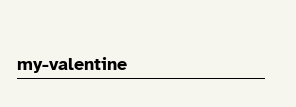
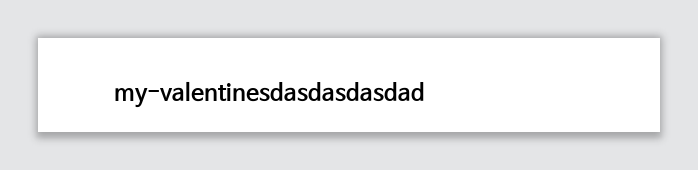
- my-valentine
+ my-valentinesdasdasdasdad

